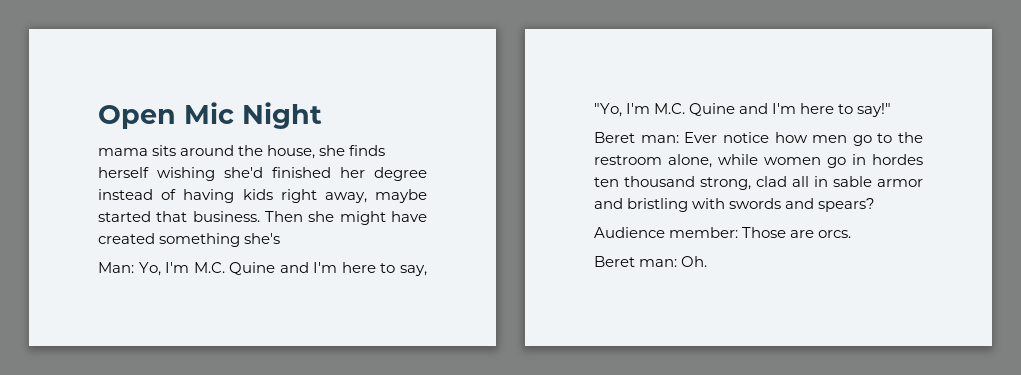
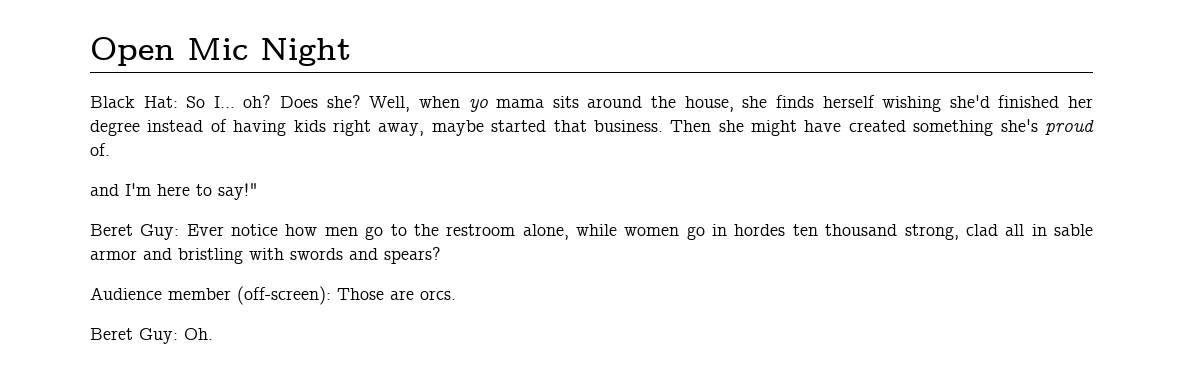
- mama sits around the house, she finds herself wishing she'd finished her degree instead of having kids right away, maybe started that business.
+ Black Hat: So I... oh? Does she? Well, when yo mama sits around the house, she finds herself wishing she'd finished her degree instead of having kids right away, maybe started that business.
- Then she might have created something she's
- Man: Yo, I'm M.C. Quine and I'm here to say, "Yo, I'm M.C. Quine and I'm here to say!"
+ Then she might have created something she's proud of.
+ and I'm here to say!"
- Beret man: Ever notice how men go to the restroom alone, while women go in hordes ten thousand strong, clad all in sable armor and bristling with swords and spears?
+ Beret Guy: Ever notice how men go to the restroom alone, while women go in hordes ten thousand strong, clad all in sable armor and bristling with swords and spears?
- Audience member: Those are orcs.
+ Audience member (off-screen): Those are orcs.
- Beret man: Oh.
+ Beret Guy: Oh.

